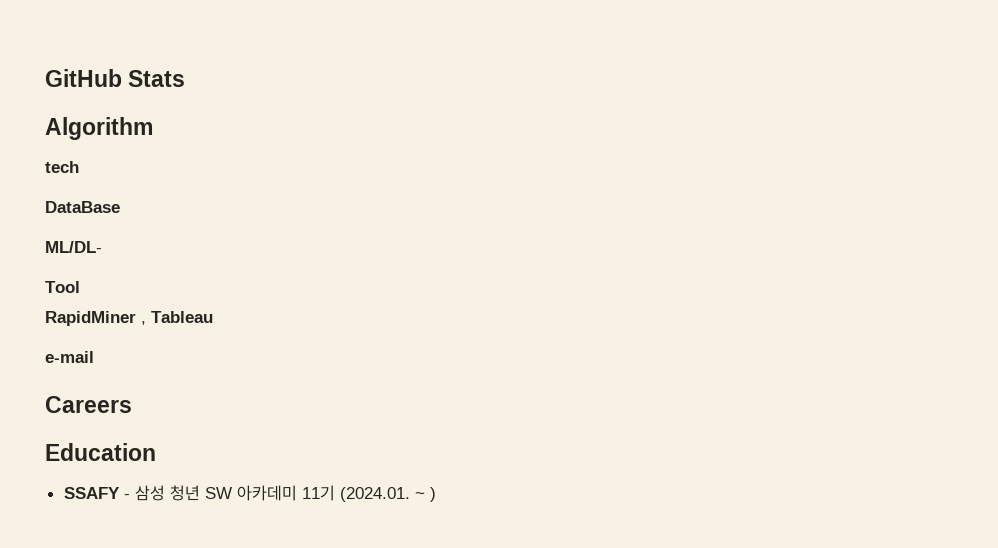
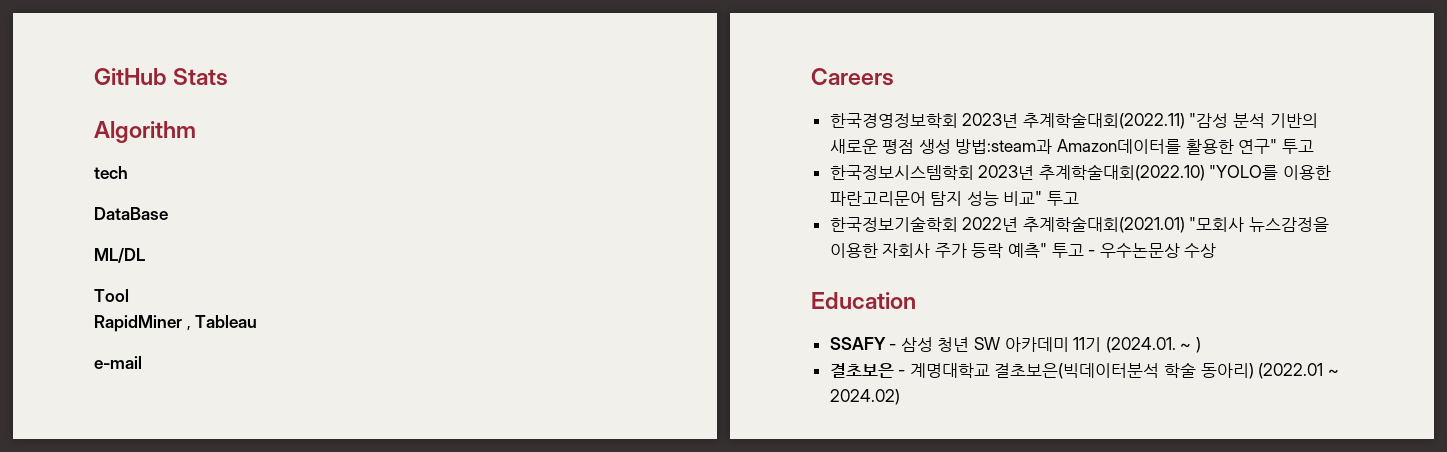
- ML/DL-
+ ML/DL
+ 한국경영정보학회 2023년 추계학술대회(2022.11) "감성 분석 기반의 새로운 평점 생성 방법:steam과 Amazon데이터를 활용한 연구" 투고
+ 한국정보시스템학회 2023년 추계학술대회(2022.10) "YOLO를 이용한 파란고리문어 탐지 성능 비교" 투고
+ 한국정보기술학회 2022년 추계학술대회(2021.01) "모회사 뉴스감정을 이용한 자회사 주가 등락 예측" 투고 - 우수논문상 수상
+ 결초보은 - 계명대학교 결초보은(빅데이터분석 학술 동아리) (2022.01 ~ 2024.02)

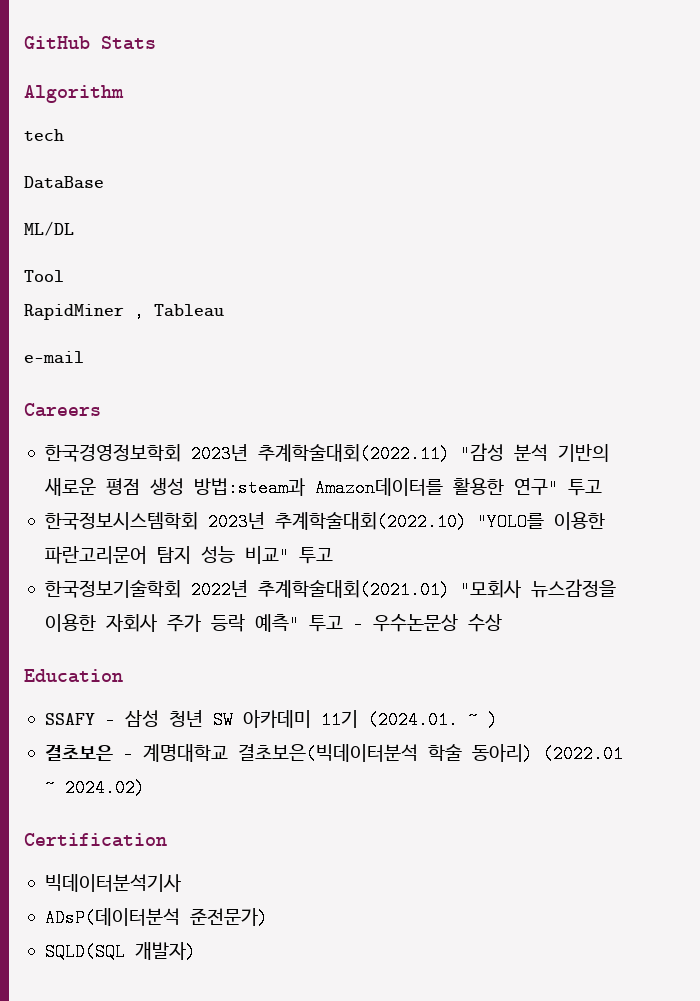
+ Certification
+ 빅데이터분석기사
+ ADsP(데이터분석 준전문가)
+ SQLD(SQL 개발자)

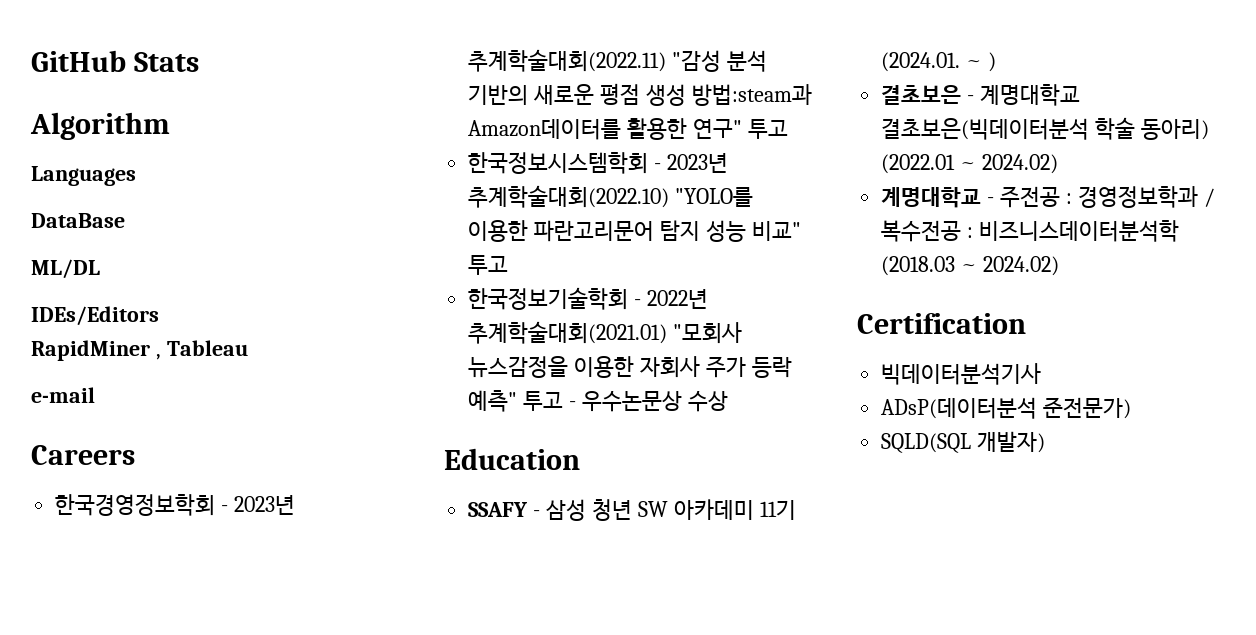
- tech
+ Languages
- Tool
+ IDEs/Editors
- 한국경영정보학회 2023년 추계학술대회(2022.11) "감성 분석 기반의 새로운 평점 생성 방법:steam과 Amazon데이터를 활용한 연구" 투고
+ 한국경영정보학회 - 2023년 추계학술대회(2022.11) "감성 분석 기반의 새로운 평점 생성 방법:steam과 Amazon데이터를 활용한 연구" 투고
- 한국정보시스템학회 2023년 추계학술대회(2022.10) "YOLO를 이용한 파란고리문어 탐지 성능 비교" 투고
+ 한국정보시스템학회 - 2023년 추계학술대회(2022.10) "YOLO를 이용한 파란고리문어 탐지 성능 비교" 투고
- 한국정보기술학회 2022년 추계학술대회(2021.01) "모회사 뉴스감정을 이용한 자회사 주가 등락 예측" 투고 - 우수논문상 수상
+ 한국정보기술학회 - 2022년 추계학술대회(2021.01) "모회사 뉴스감정을 이용한 자회사 주가 등락 예측" 투고 - 우수논문상 수상
+ 계명대학교 - 주전공 : 경영정보학과 / 복수전공 : 비즈니스데이터분석학 (2018.03 ~ 2024.02)

